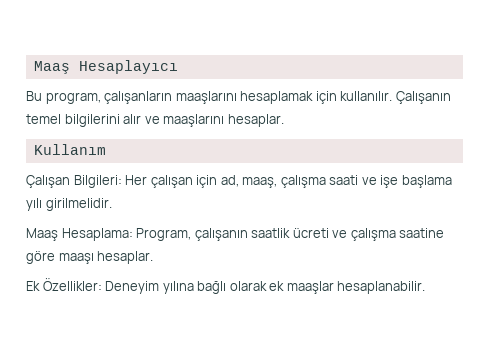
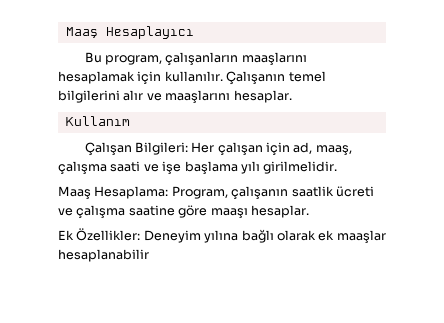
- Ek Özellikler: Deneyim yılına bağlı olarak ek maaşlar hesaplanabilir.
+ Ek Özellikler: Deneyim yılına bağlı olarak ek maaşlar hesaplanabilir

